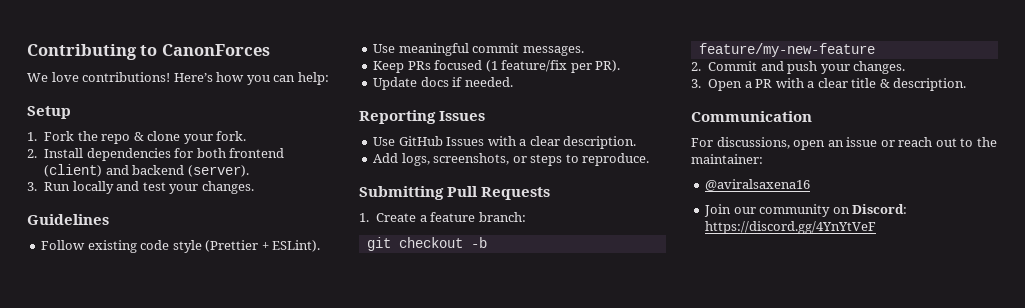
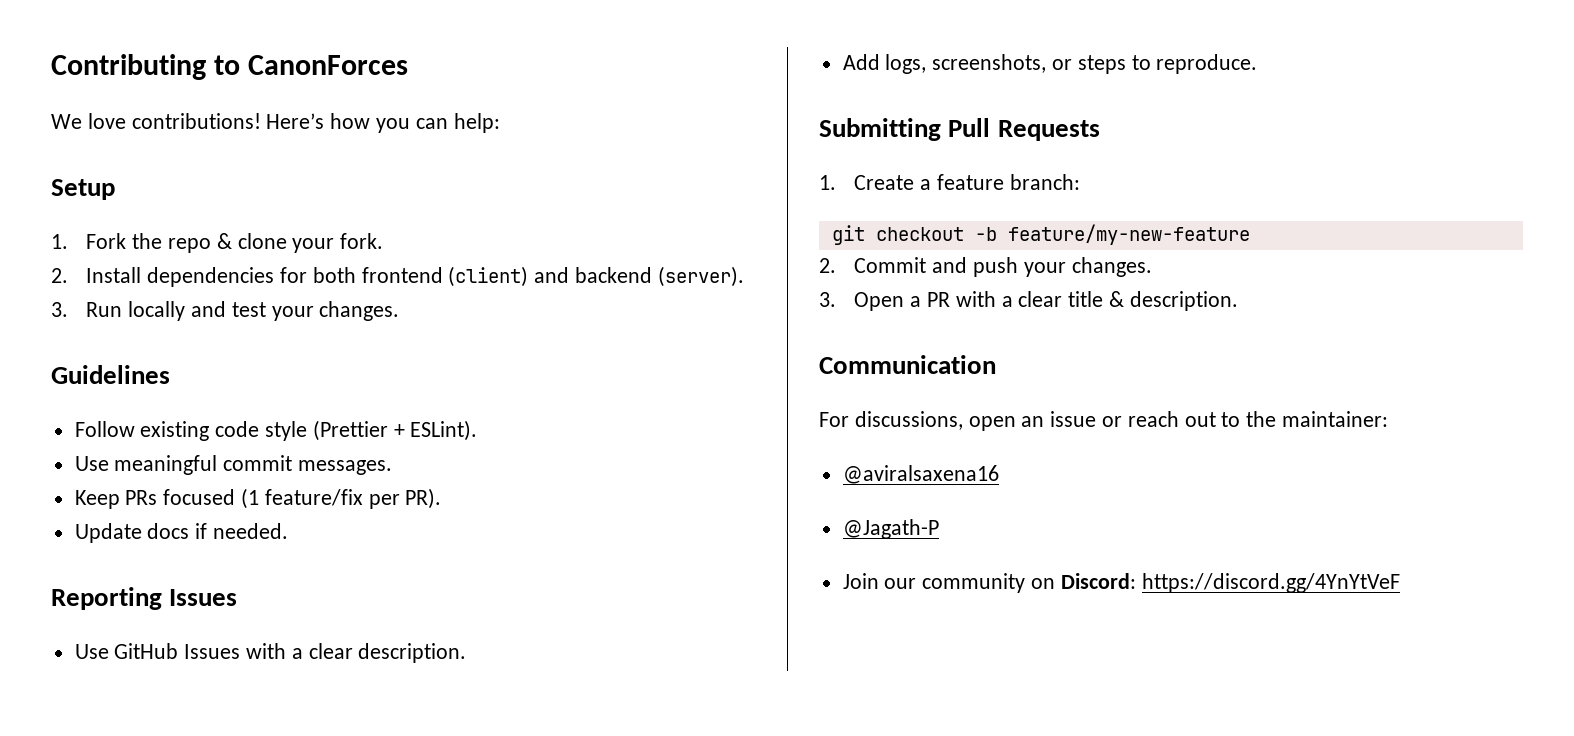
+ @Jagath-P

